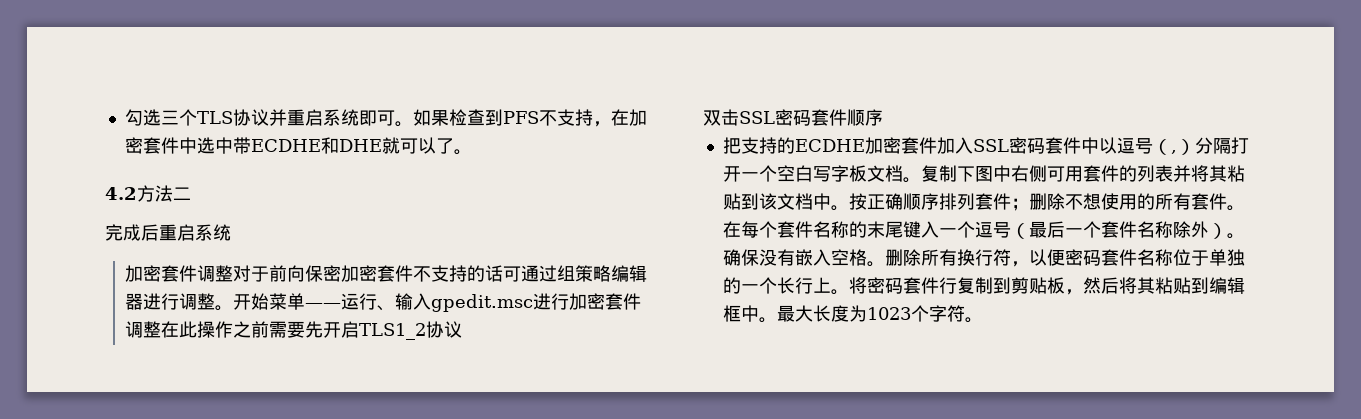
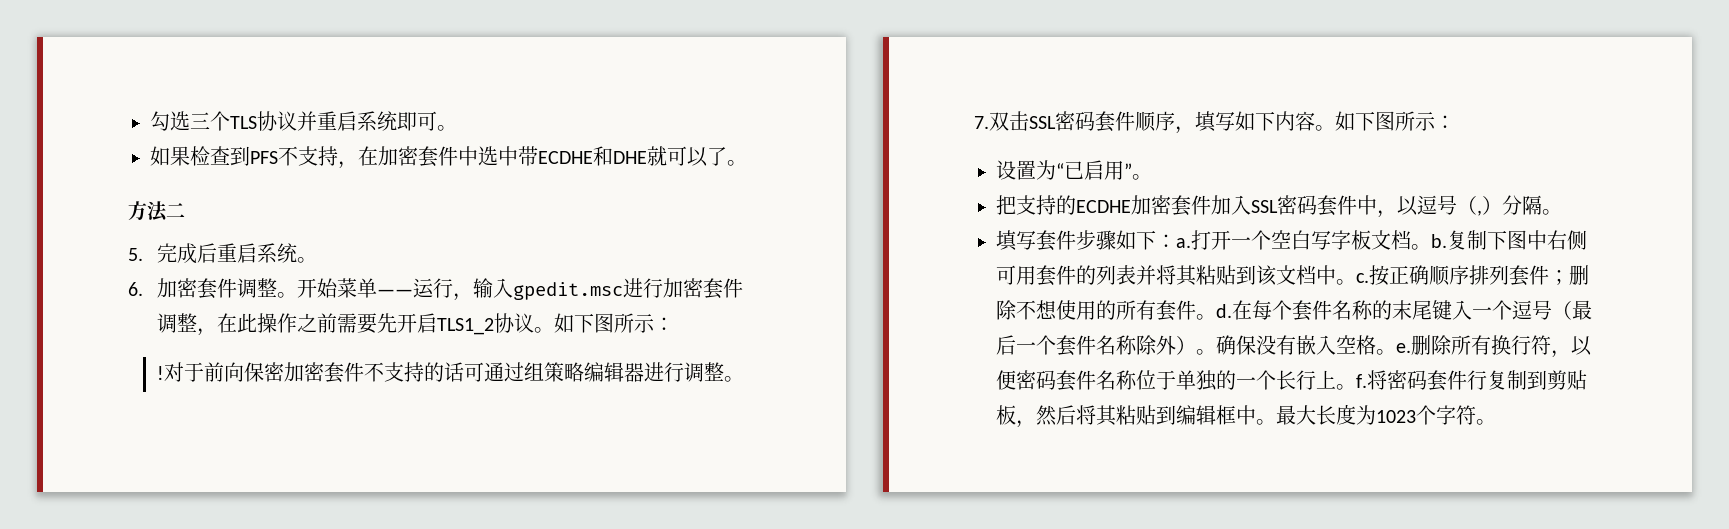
- 勾选三个TLS协议并重启系统即可。如果检查到PFS不支持，在加密套件中选中带ECDHE和DHE就可以了。
+ 勾选三个TLS协议并重启系统即可。
+ 如果检查到PFS不支持，在加密套件中选中带ECDHE和DHE就可以了。
- 4.2方法二
+ 方法二
- 完成后重启系统
- 加密套件调整对于前向保密加密套件不支持的话可通过组策略编辑器进行调整。开始菜单——运行、输入gpedit.msc进行加密套件调整在此操作之前需要先开启TLS1_2协议
- 双击SSL密码套件顺序
+ 5.完成后重启系统。
+ 6.加密套件调整。开始菜单——运行，输入gpedit.msc进行加密套件调整，在此操作之前需要先开启TLS1_2协议。如下图所示：
+ !对于前向保密加密套件不支持的话可通过组策略编辑器进行调整。
+ 7.双击SSL密码套件顺序，填写如下内容。如下图所示：
+ 设置为“已启用”。
- 把支持的ECDHE加密套件加入SSL密码套件中以逗号（,）分隔打开一个空白写字板文档。
+ 把支持的ECDHE加密套件加入SSL密码套件中，以逗号（,）分隔。
+ 填写套件步骤如下：a.打开一个空白写字板文档。b.
- 复制下图中右侧可用套件的列表并将其粘贴到该文档中。
+ 复制下图中右侧可用套件的列表并将其粘贴到该文档中。c.
- 按正确顺序排列套件；删除不想使用的所有套件。
+ 按正确顺序排列套件；删除不想使用的所有套件。d.
- 确保没有嵌入空格。
+ 确保没有嵌入空格。e.
- 删除所有换行符，以便密码套件名称位于单独的一个长行上。
+ 删除所有换行符，以便密码套件名称位于单独的一个长行上。f.

